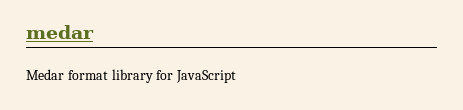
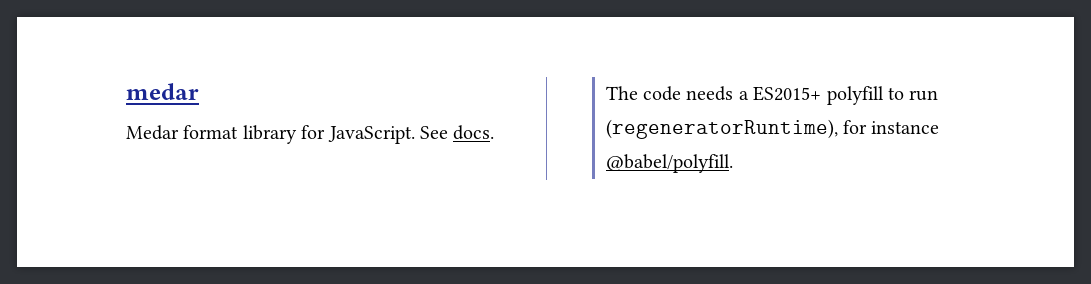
- Medar format library for JavaScript
+ Medar format library for JavaScript. See docs.
+ The code needs a ES2015+ polyfill to run (regeneratorRuntime), for instance @babel/polyfill.

